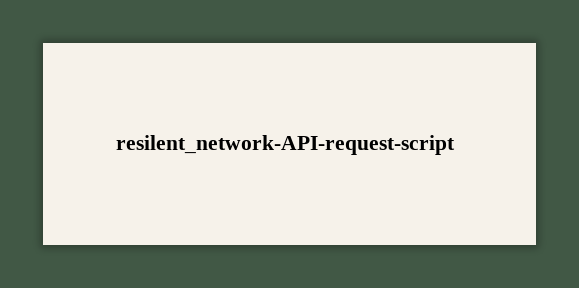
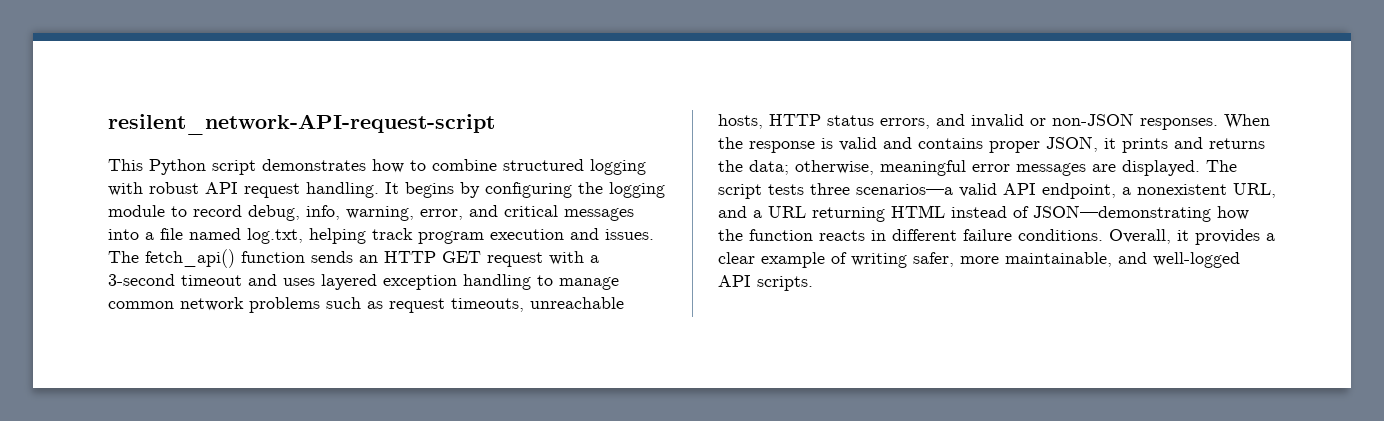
+ This Python script demonstrates how to combine structured logging with robust API request handling. It begins by configuring the logging module to record debug, info, warning, error, and critical messages into a file named log.txt, helping track program execution and issues. The fetch_api() function sends an HTTP GET request with a 3-second timeout and uses layered exception handling to manage common network problems such as request timeouts, unreachable hosts, HTTP status errors, and invalid or non-JSON responses. When the response is valid and contains proper JSON, it prints and returns the data; otherwise, meaningful error messages are displayed. The script tests three scenarios—a valid API endpoint, a nonexistent URL, and a URL returning HTML instead of JSON—demonstrating how the function reacts in different failure conditions. Overall, it provides a clear example of writing safer, more maintainable, and well-logged API scripts.

